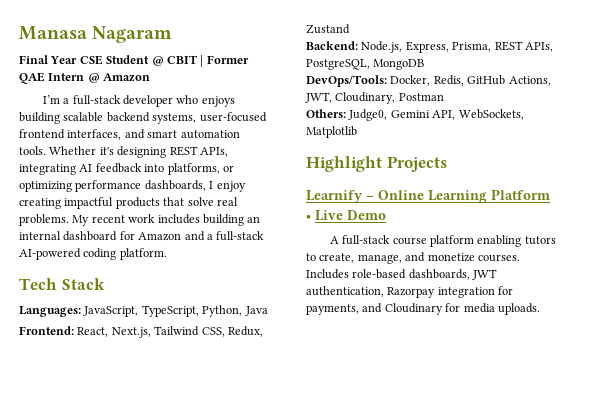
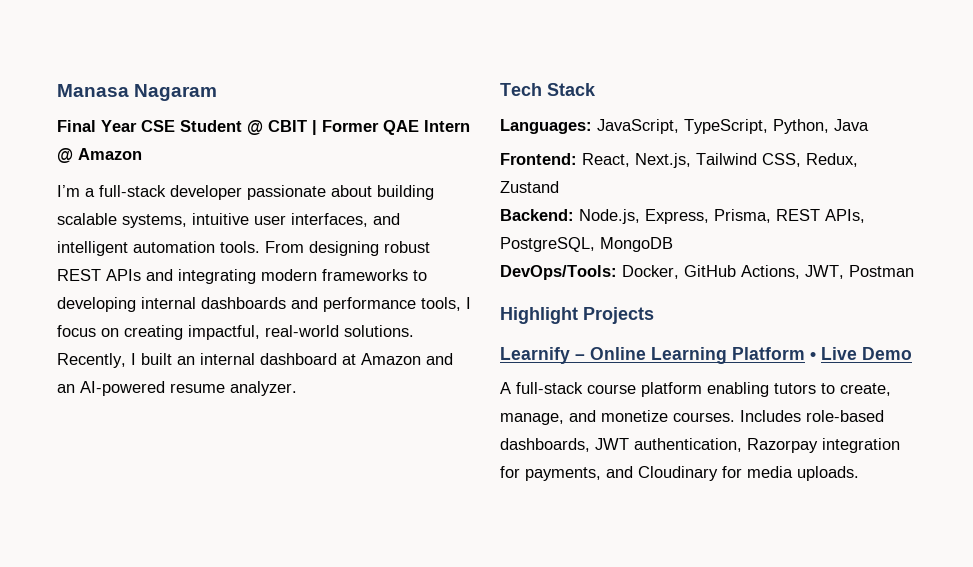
- I’m a full-stack developer who enjoys building scalable backend systems, user-focused frontend interfaces, and smart automation tools.
+ I’m a full-stack developer passionate about building scalable systems, intuitive user interfaces, and intelligent automation tools.
- Whether it's designing REST APIs, integrating AI feedback into platforms, or optimizing performance dashboards, I enjoy creating impactful products that solve real problems. My recent work includes building an internal dashboard for Amazon and a full-stack AI-powered coding platform.
+ From designing robust REST APIs and integrating modern frameworks to developing internal dashboards and performance tools, I focus on creating impactful, real-world solutions. Recently, I built an internal dashboard at Amazon and an AI-powered resume analyzer.
- DevOps/Tools: Docker, Redis, GitHub Actions, JWT, Cloudinary, Postman
+ DevOps/Tools: Docker, GitHub Actions, JWT, Postman
- Others: Judge0, Gemini API, WebSockets, Matplotlib

